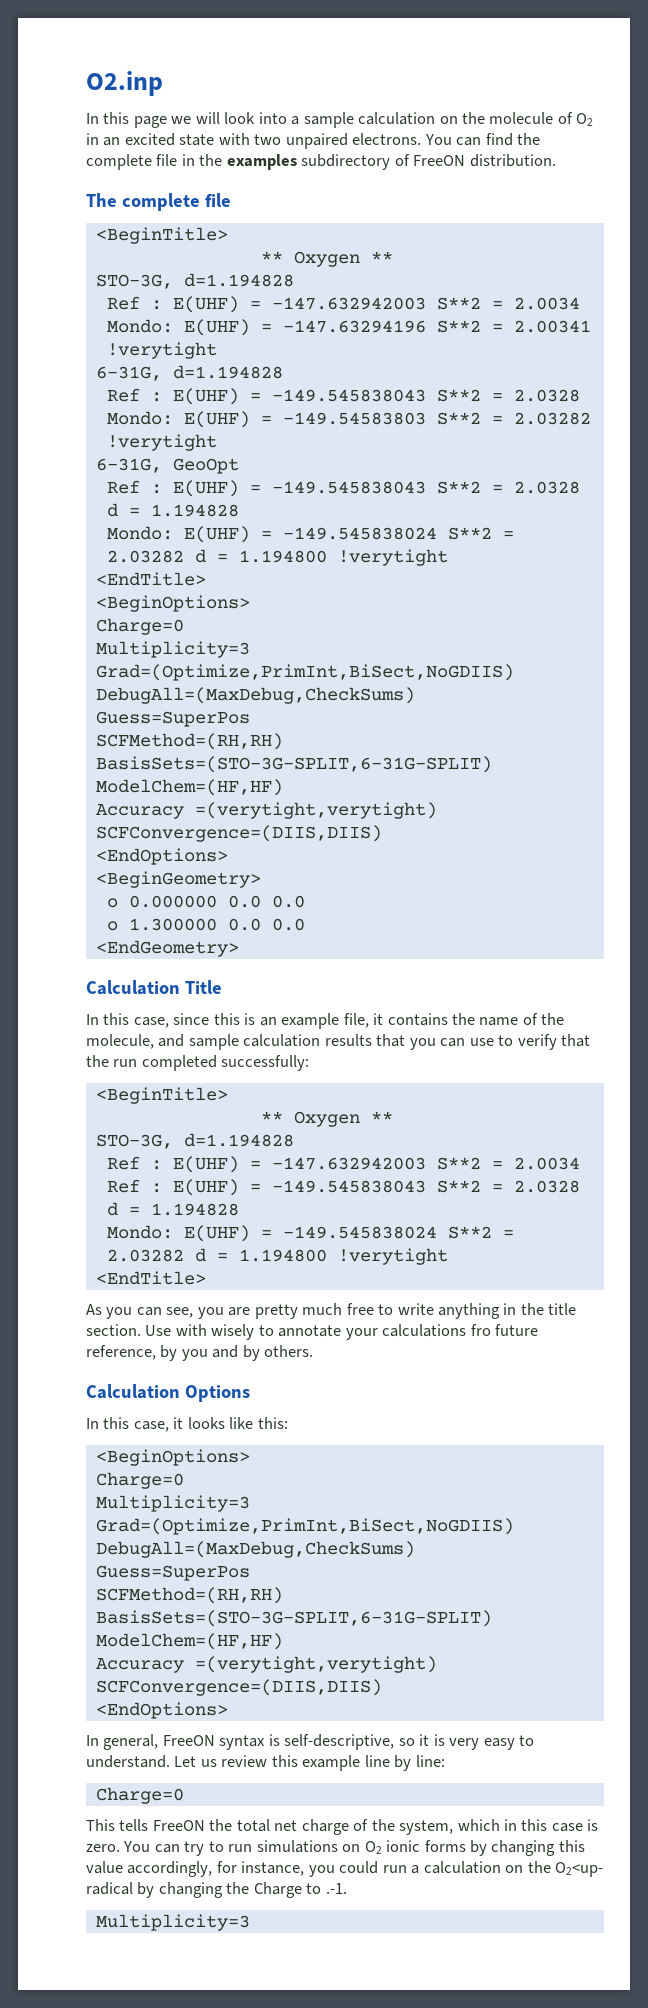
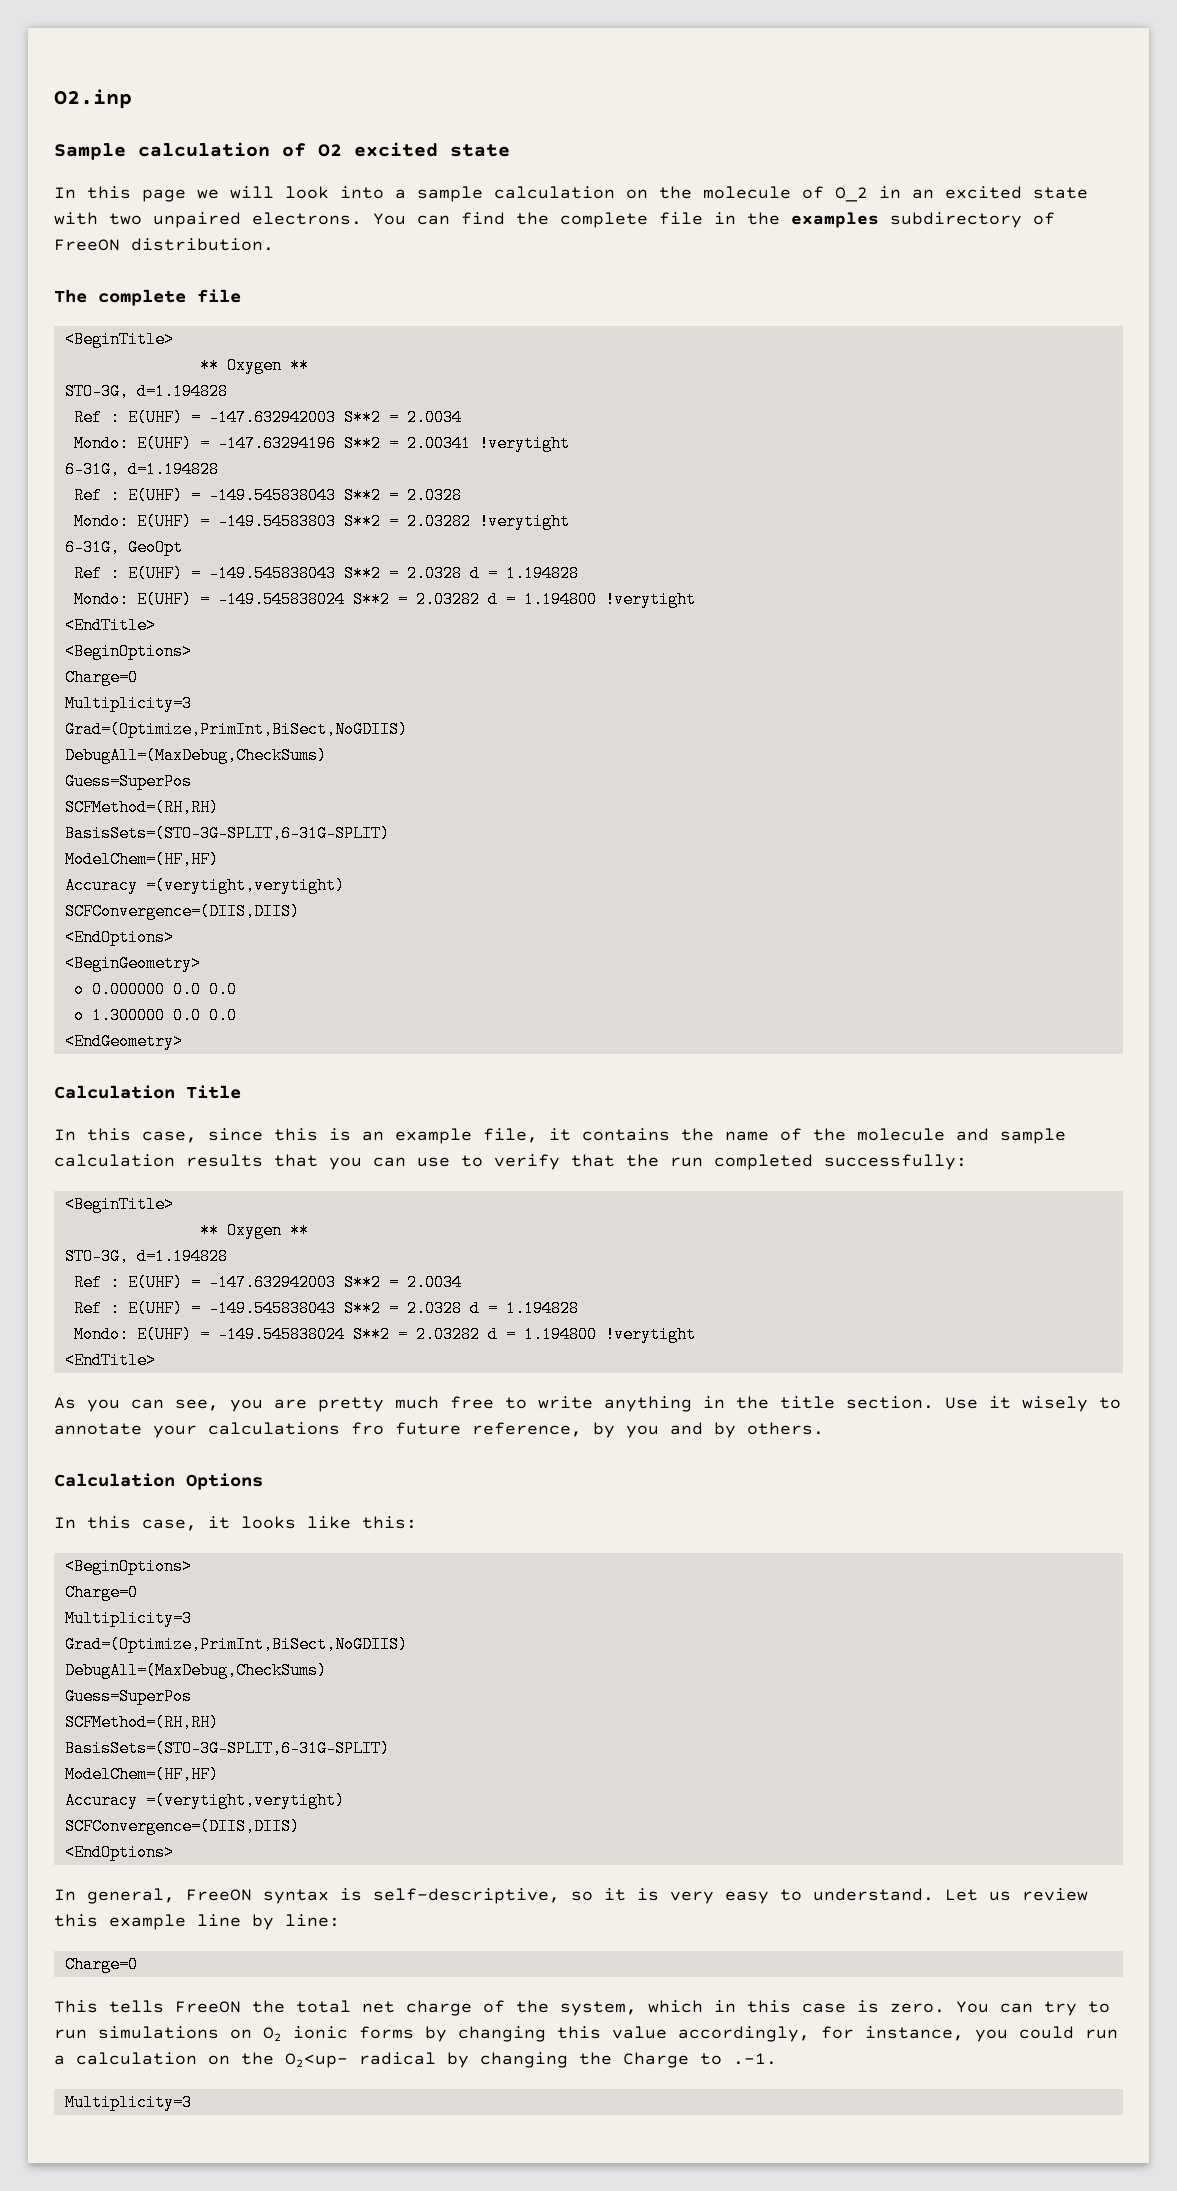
+ Sample calculation of O2 excited state
- In this page we will look into a sample calculation on the molecule of O2 in an excited state with two unpaired electrons.
+ In this page we will look into a sample calculation on the molecule of O_2 in an excited state with two unpaired electrons.
- In this case, since this is an example file, it contains the name of the molecule, and sample calculation results that you can use to verify that the run completed successfully:
+ In this case, since this is an example file, it contains the name of the molecule and sample calculation results that you can use to verify that the run completed successfully:
- Use with wisely to annotate your calculations fro future reference, by you and by others.
+ Use it wisely to annotate your calculations fro future reference, by you and by others.

